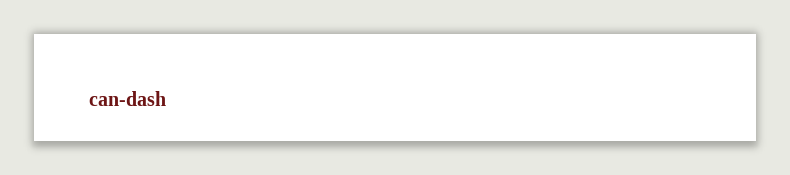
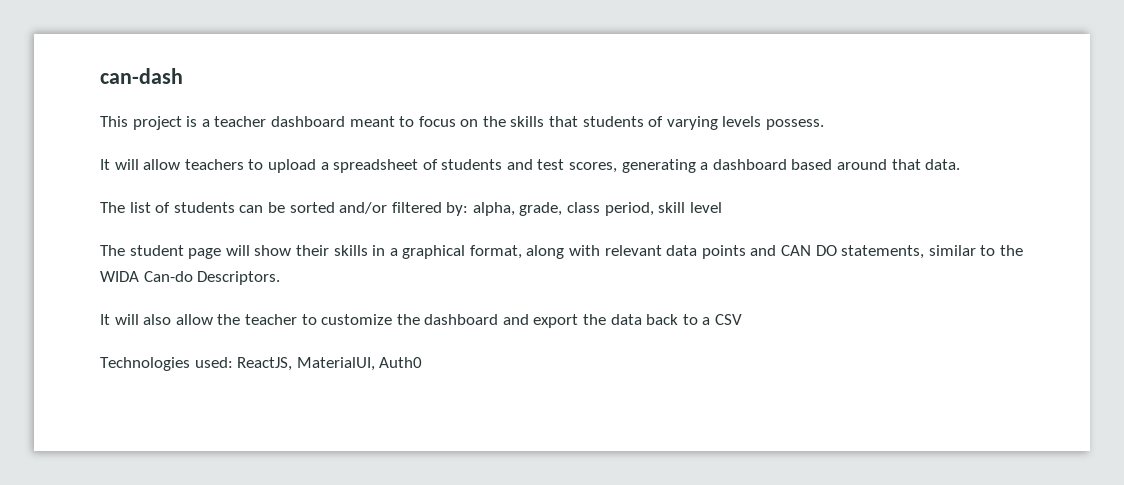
+ This project is a teacher dashboard meant to focus on the skills that students of varying levels possess.
+ It will allow teachers to upload a spreadsheet of students and test scores, generating a dashboard based around that data.
+ The list of students can be sorted and/or filtered by: alpha, grade, class period, skill level
+ The student page will show their skills in a graphical format, along with relevant data points and CAN DO statements, similar to the WIDA Can-do Descriptors.
+ It will also allow the teacher to customize the dashboard and export the data back to a CSV
+ Technologies used: ReactJS, MaterialUI, Auth0

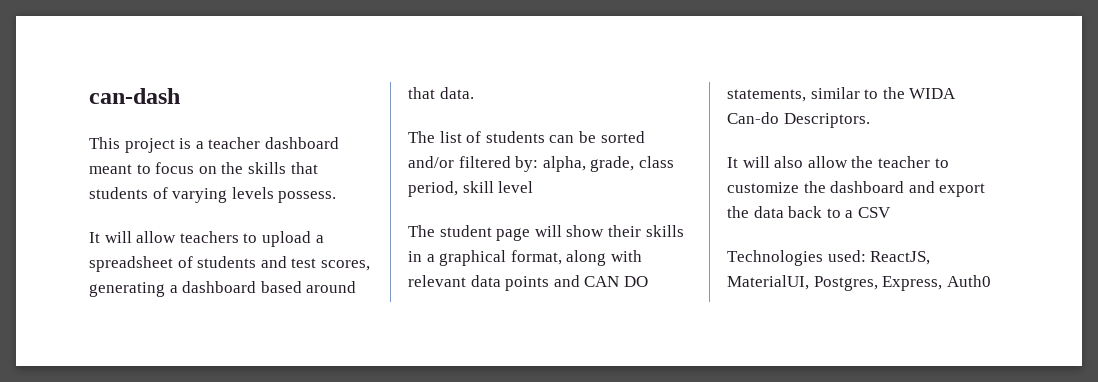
- Technologies used: ReactJS, MaterialUI, Auth0
+ Technologies used: ReactJS, MaterialUI, Postgres, Express, Auth0

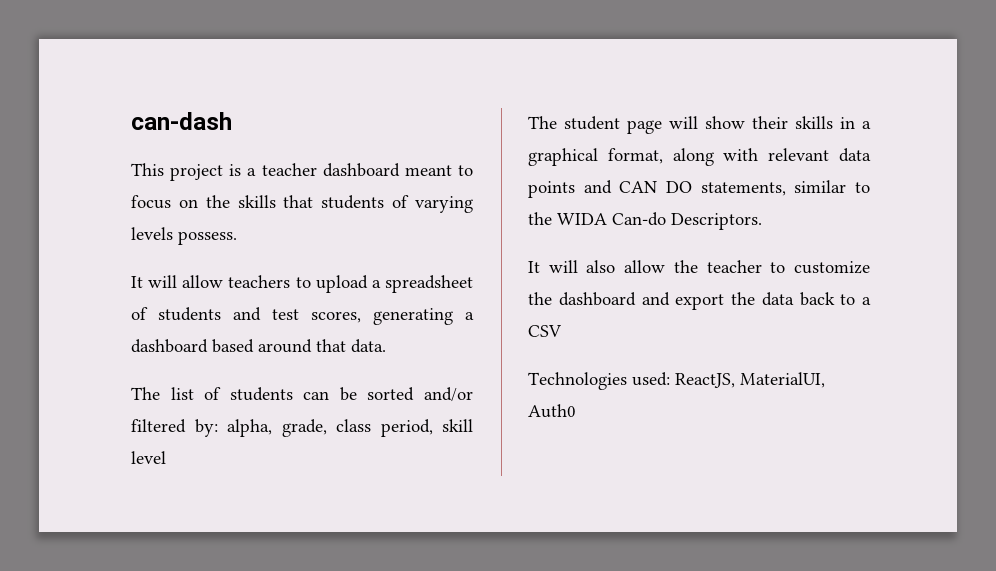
- Technologies used: ReactJS, MaterialUI, Postgres, Express, Auth0
+ Technologies used: ReactJS, MaterialUI, Auth0

